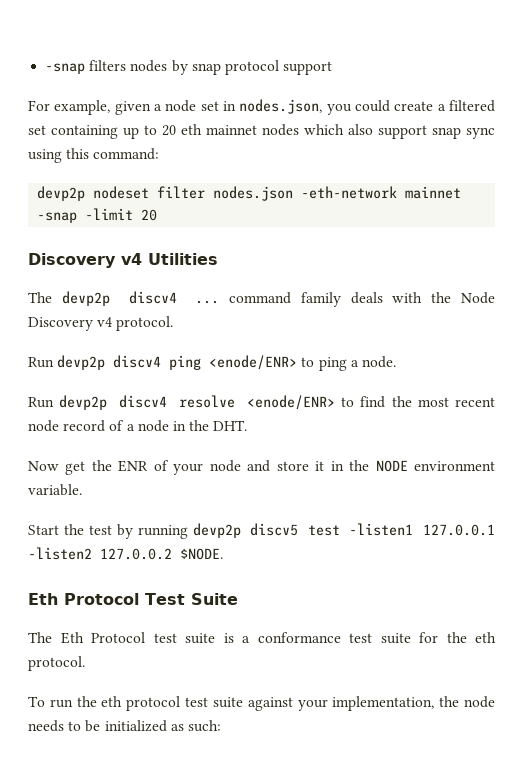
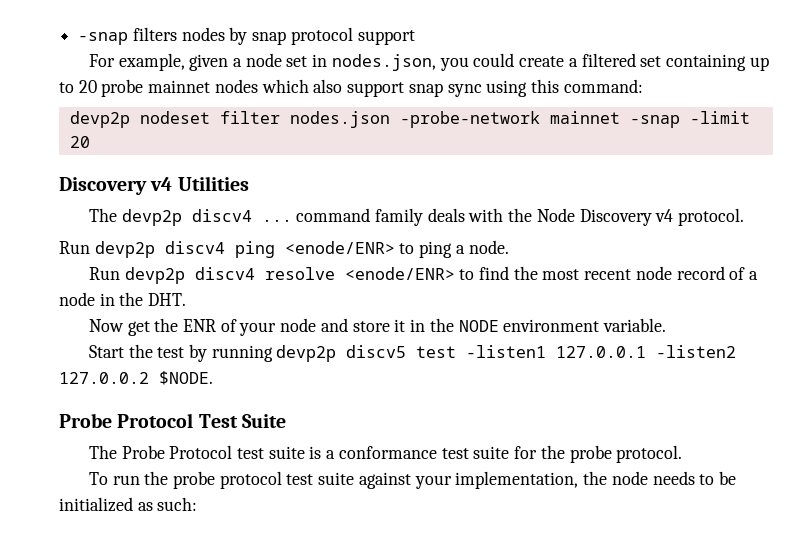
- For example, given a node set in nodes.json, you could create a filtered set containing up to 20 eth mainnet nodes which also support snap sync using this command:
+ For example, given a node set in nodes.json, you could create a filtered set containing up to 20 probe mainnet nodes which also support snap sync using this command:
- devp2p nodeset filter nodes.json -eth-network mainnet -snap -limit 20
+ devp2p nodeset filter nodes.json -probe-network mainnet -snap -limit 20
- Eth Protocol Test Suite
+ Probe Protocol Test Suite
- The Eth Protocol test suite is a conformance test suite for the eth protocol.
+ The Probe Protocol test suite is a conformance test suite for the probe protocol.
- To run the eth protocol test suite against your implementation, the node needs to be initialized as such:
+ To run the probe protocol test suite against your implementation, the node needs to be initialized as such:

